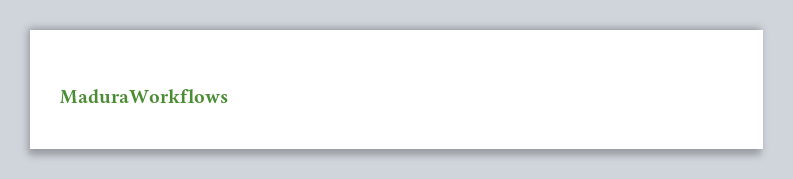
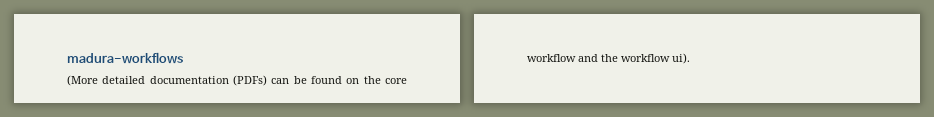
- MaduraWorkflows
+ madura-workflows
+ (More detailed documentation (PDFs) can be found on the core workflow and the workflow ui).

